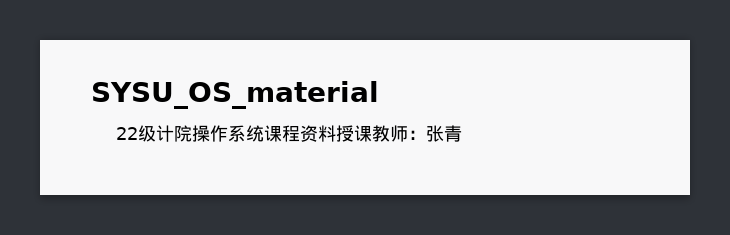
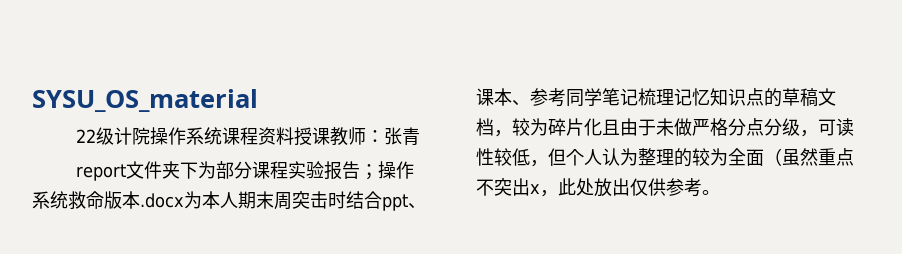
+ report文件夹下为部分课程实验报告；操作系统救命版本.docx为本人期末周突击时结合ppt、课本、参考同学笔记梳理记忆知识点的草稿文档，较为碎片化且由于未做严格分点分级，可读性较低，但个人认为整理的较为全面（虽然重点不突出x，此处放出仅供参考。

